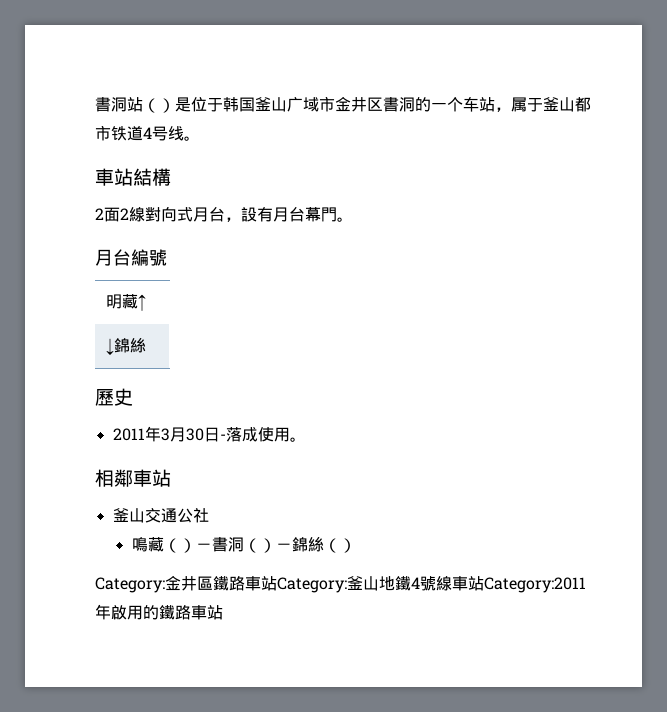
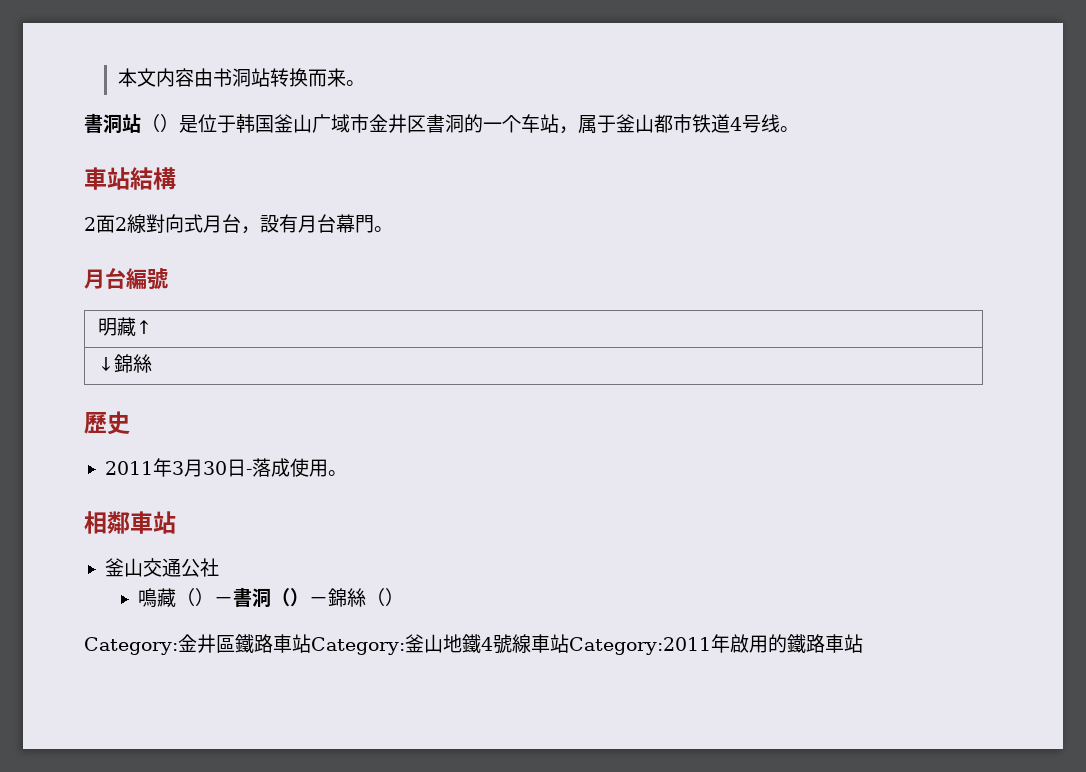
+ 本文内容由书洞站转换而来。

